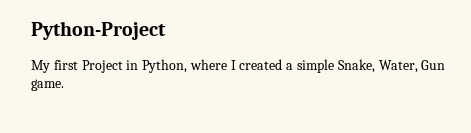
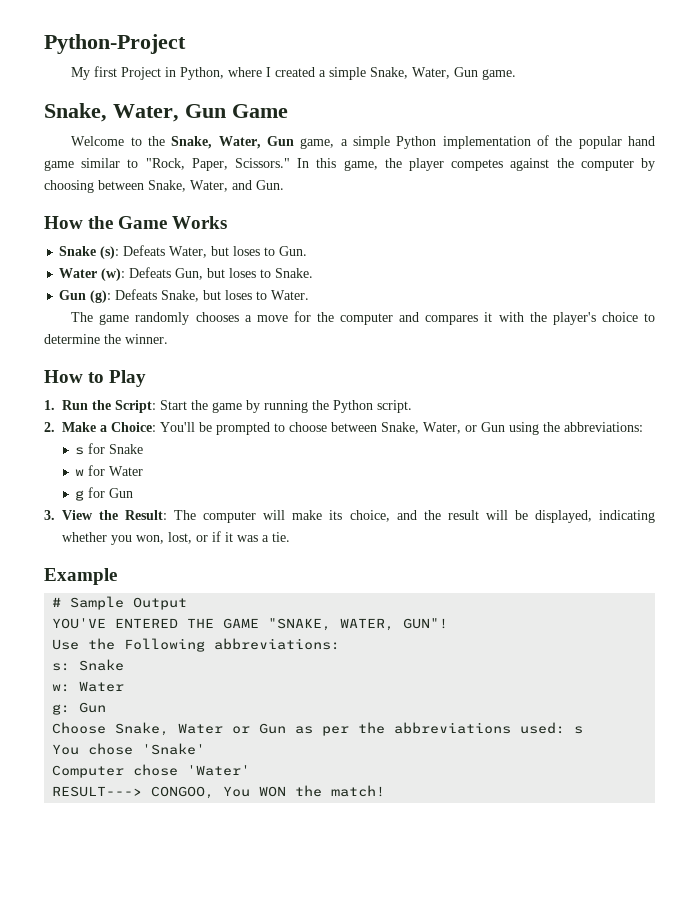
+ Snake, Water, Gun Game
+ Welcome to the Snake, Water, Gun game, a simple Python implementation of the popular hand game similar to "Rock, Paper, Scissors." In this game, the player competes against the computer by choosing between Snake, Water, and Gun.
+ How the Game Works
+ Snake (s): Defeats Water, but loses to Gun.
+ Water (w): Defeats Gun, but loses to Snake.
+ Gun (g): Defeats Snake, but loses to Water.
+ The game randomly chooses a move for the computer and compares it with the player's choice to determine the winner.
+ How to Play
+ 1. Run the Script: Start the game by running the Python script.
+ 2. Make a Choice: You'll be prompted to choose between Snake, Water, or Gun using the abbreviations:
+ s for Snake
+ w for Water
+ g for Gun
+ 3. View the Result: The computer will make its choice, and the result will be displayed, indicating whether you won, lost, or if it was a tie.
+ Example
+ # Sample Output
+ YOU'VE ENTERED THE GAME "SNAKE, WATER, GUN"!
+ Use the Following abbreviations:
+ s: Snake
+ w: Water
+ g: Gun
+ Choose Snake, Water or Gun as per the abbreviations used: s
+ You chose 'Snake'
+ Computer chose 'Water'
+ RESULT---> CONGOO, You WON the match!

